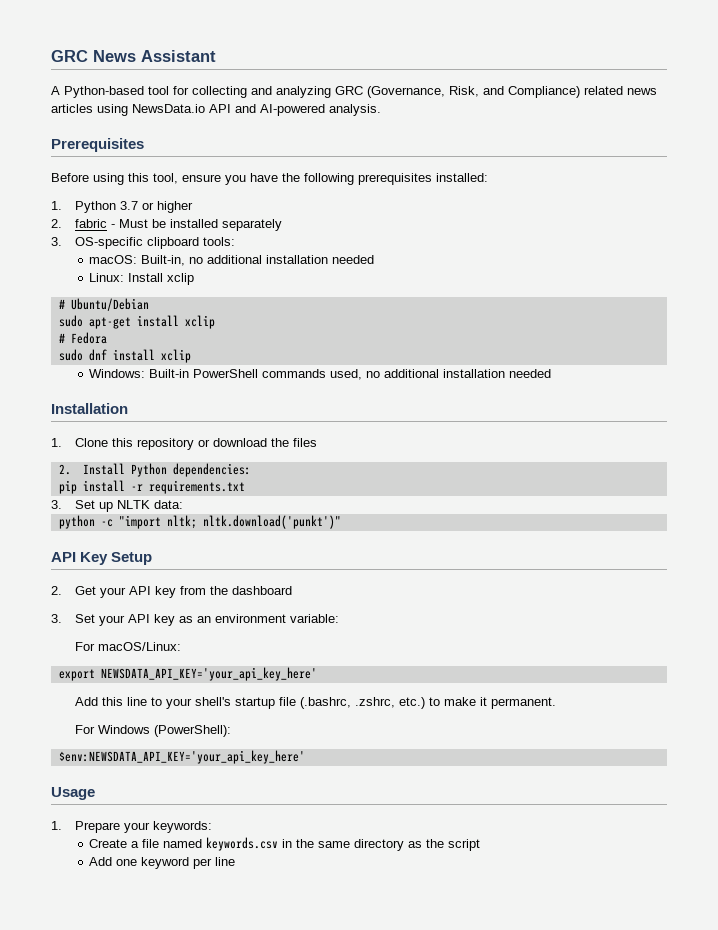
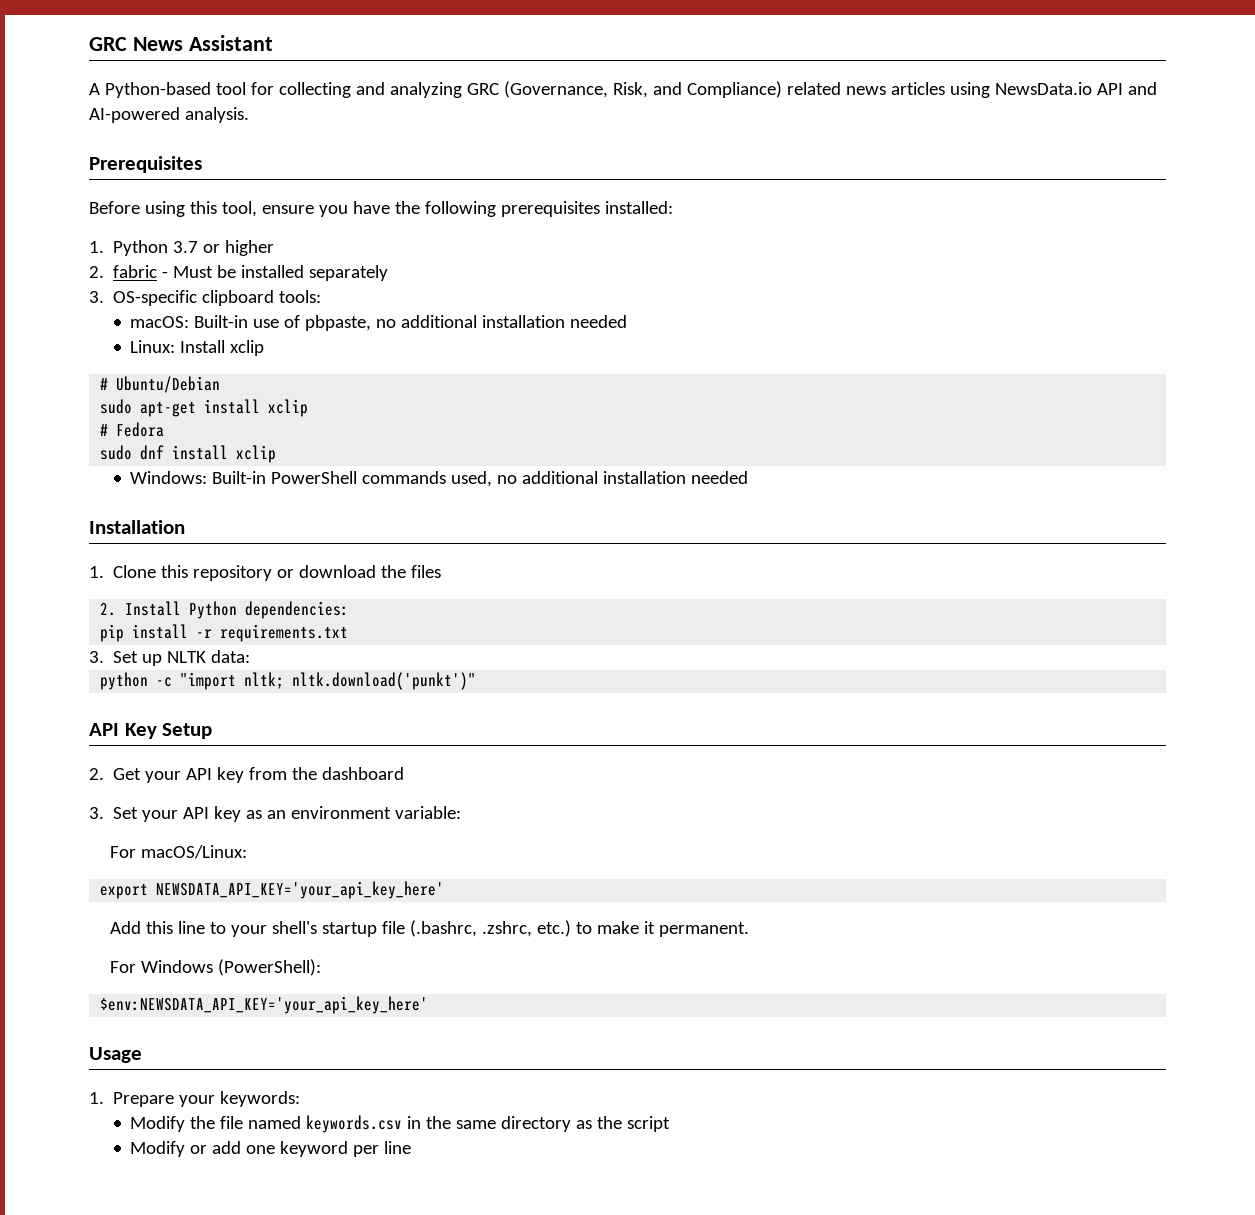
- macOS: Built-in, no additional installation needed
+ macOS: Built-in use of pbpaste, no additional installation needed
- Create a file named keywords.csv in the same directory as the script
+ Modify the file named keywords.csv in the same directory as the script
- Add one keyword per line
+ Modify or add one keyword per line

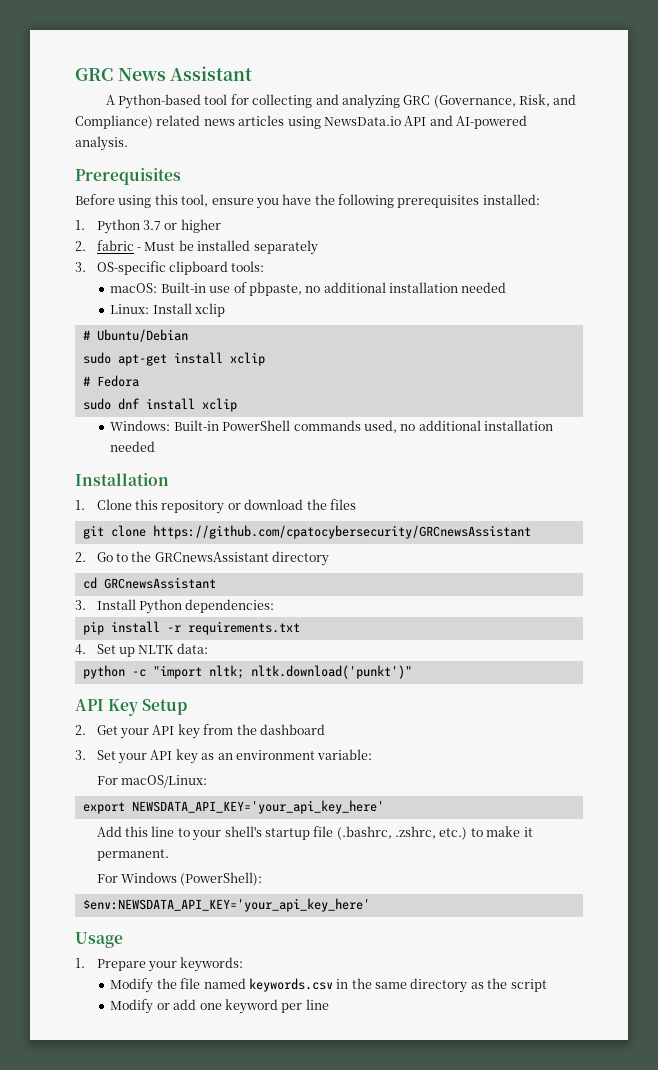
- 2. Install Python dependencies:
+ git clone https://github.com/cpatocybersecurity/GRCnewsAssistant
+ 2. Go to the GRCnewsAssistant directory
+ cd GRCnewsAssistant
+ 3. Install Python dependencies:
- 3. Set up NLTK data:
+ 4. Set up NLTK data:

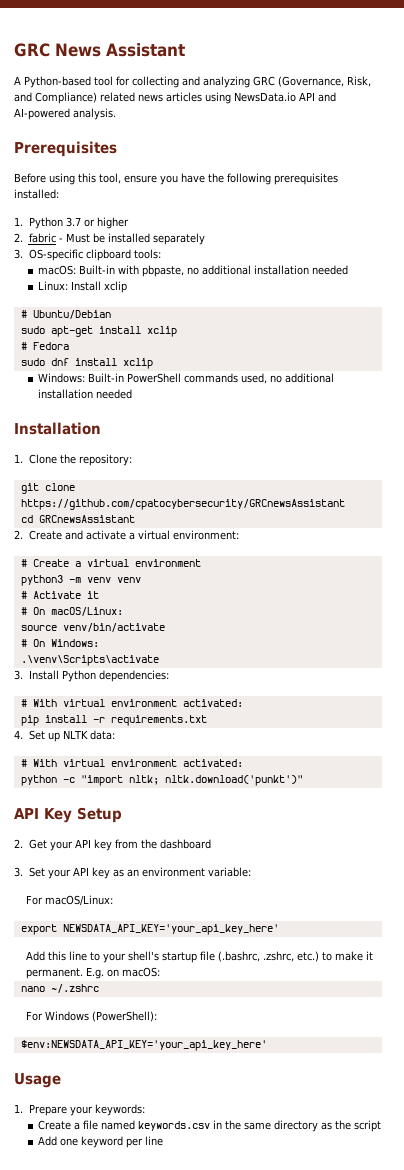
- macOS: Built-in use of pbpaste, no additional installation needed
+ macOS: Built-in with pbpaste, no additional installation needed
- 1. Clone this repository or download the files
+ 1. Clone the repository:
  git clone https://github.com/cpatocybersecurity/GRCnewsAssistant
- 2. Go to the GRCnewsAssistant directory
  cd GRCnewsAssistant
+ 2. Create and activate a virtual environment:
+ # Create a virtual environment
+ python3 -m venv venv
+ # Activate it
+ # On macOS/Linux:
+ source venv/bin/activate
+ # On Windows:
+ .\venv\Scripts\activate
  3. Install Python dependencies:
+ # With virtual environment activated:
  4. Set up NLTK data:
+ # With virtual environment activated:
+ E.g. on macOS:
+ nano ~/.zshrc
- Modify the file named keywords.csv in the same directory as the script
+ Create a file named keywords.csv in the same directory as the script
- Modify or add one keyword per line
+ Add one keyword per line

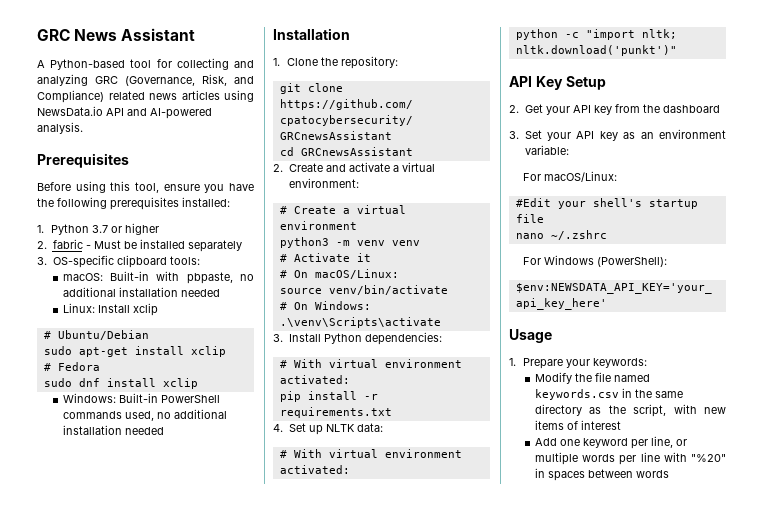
- export NEWSDATA_API_KEY='your_api_key_here'
- Add this line to your shell's startup file (.bashrc, .zshrc, etc.) to make it permanent. E.g. on macOS:
+ #Edit your shell's startup file
- Create a file named keywords.csv in the same directory as the script
- Add one keyword per line
+ Modify the file named keywords.csv in the same directory as the script, with new items of interest
+ Add one keyword per line, or multiple words per line with "%20" in spaces between words

